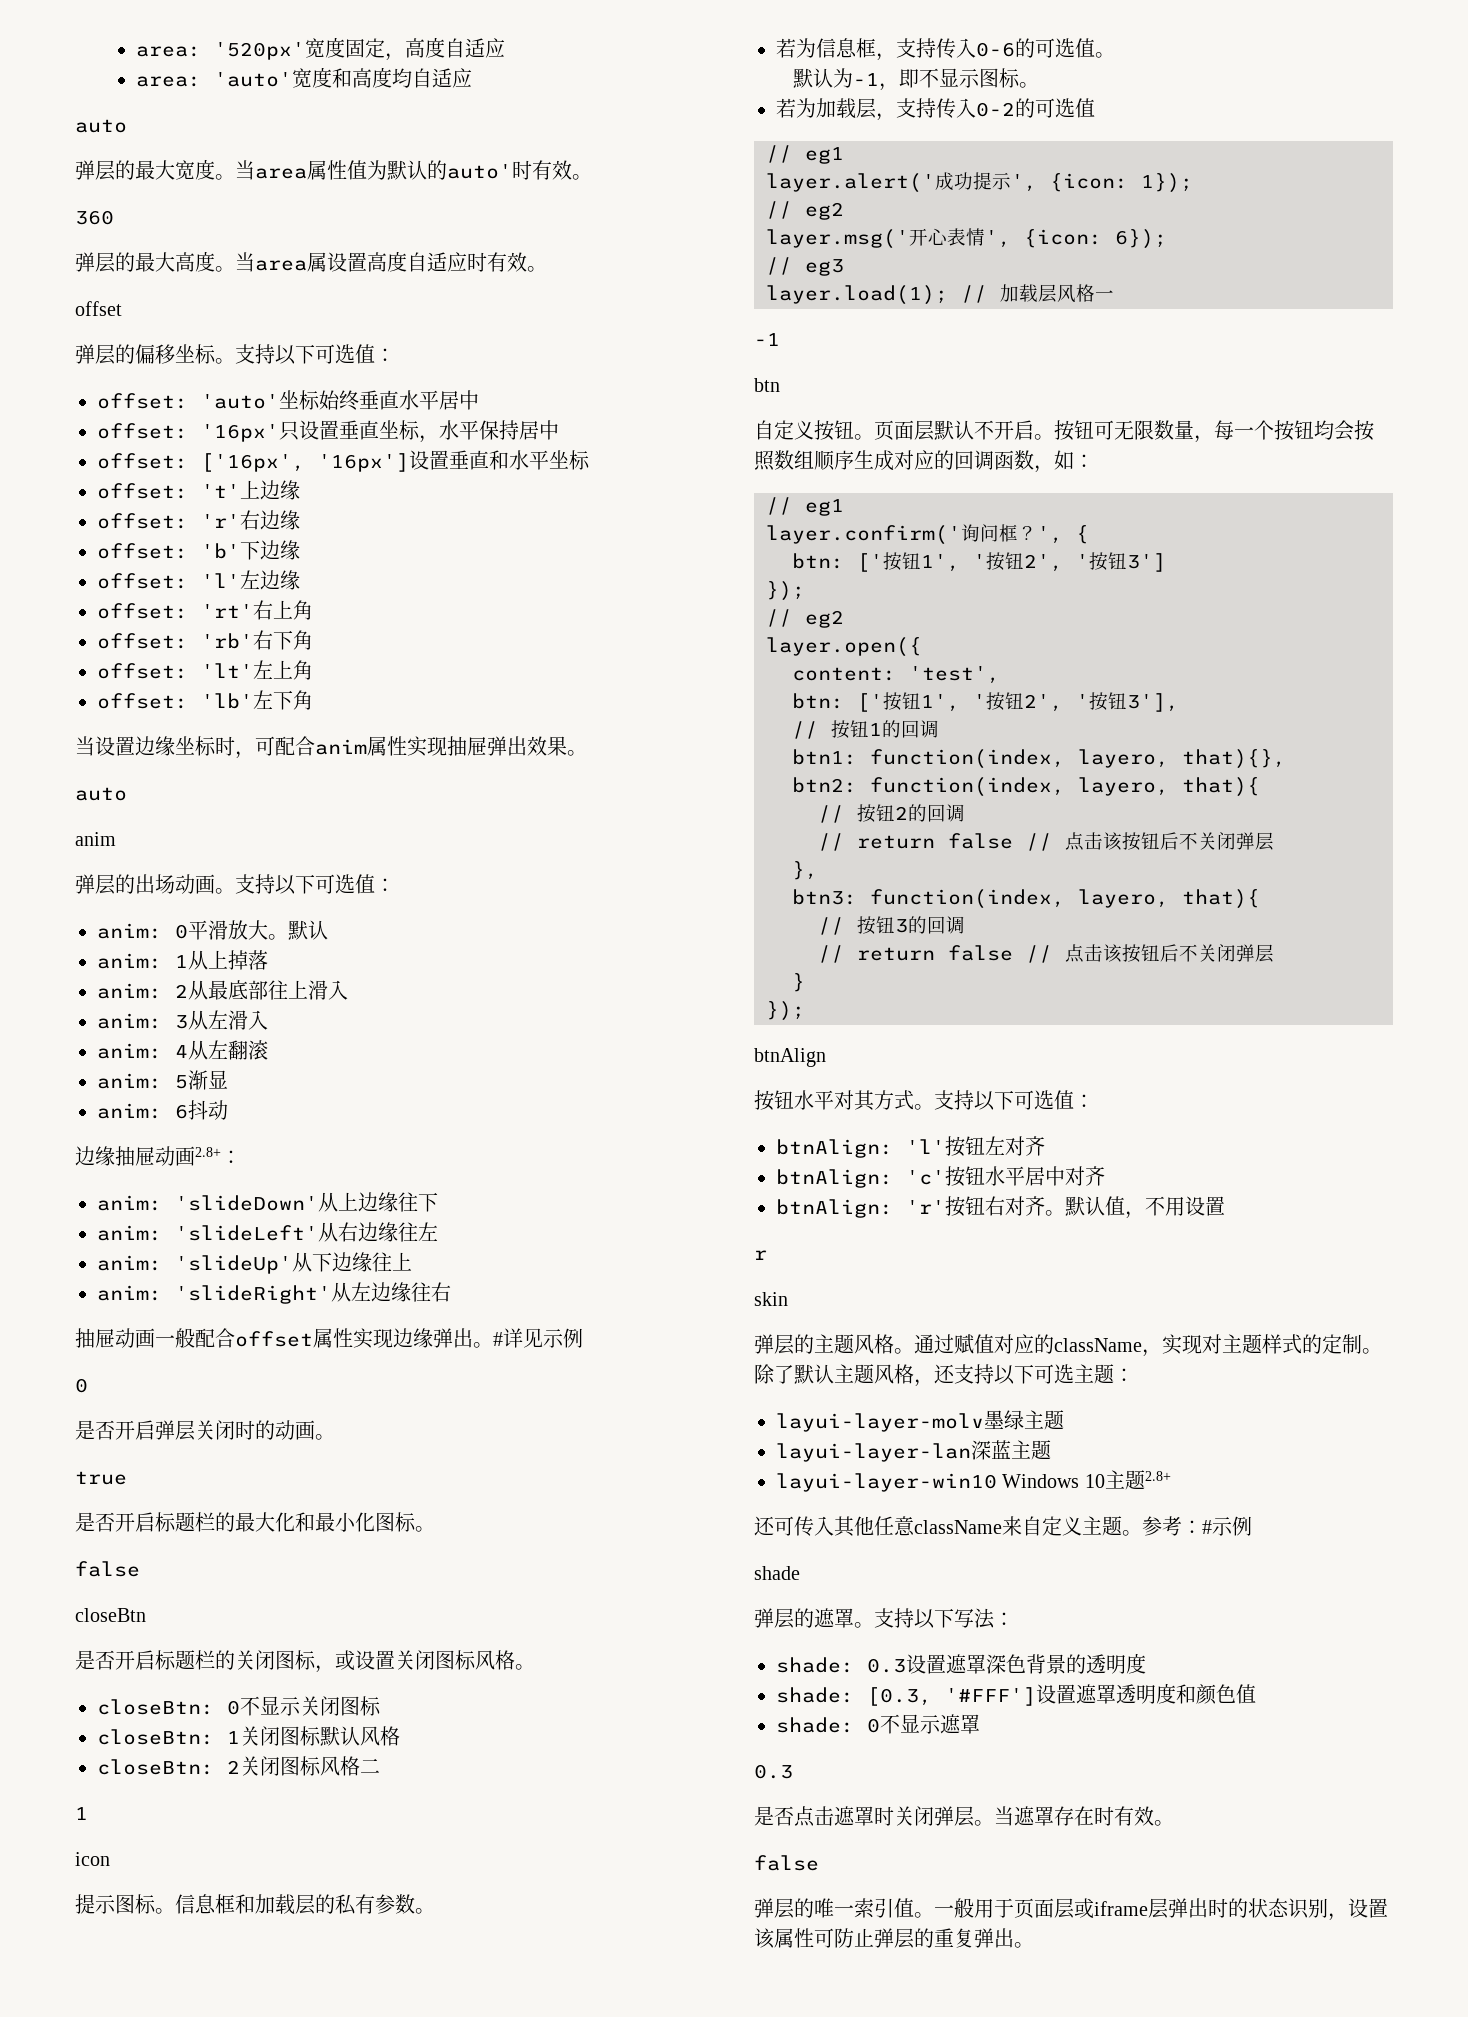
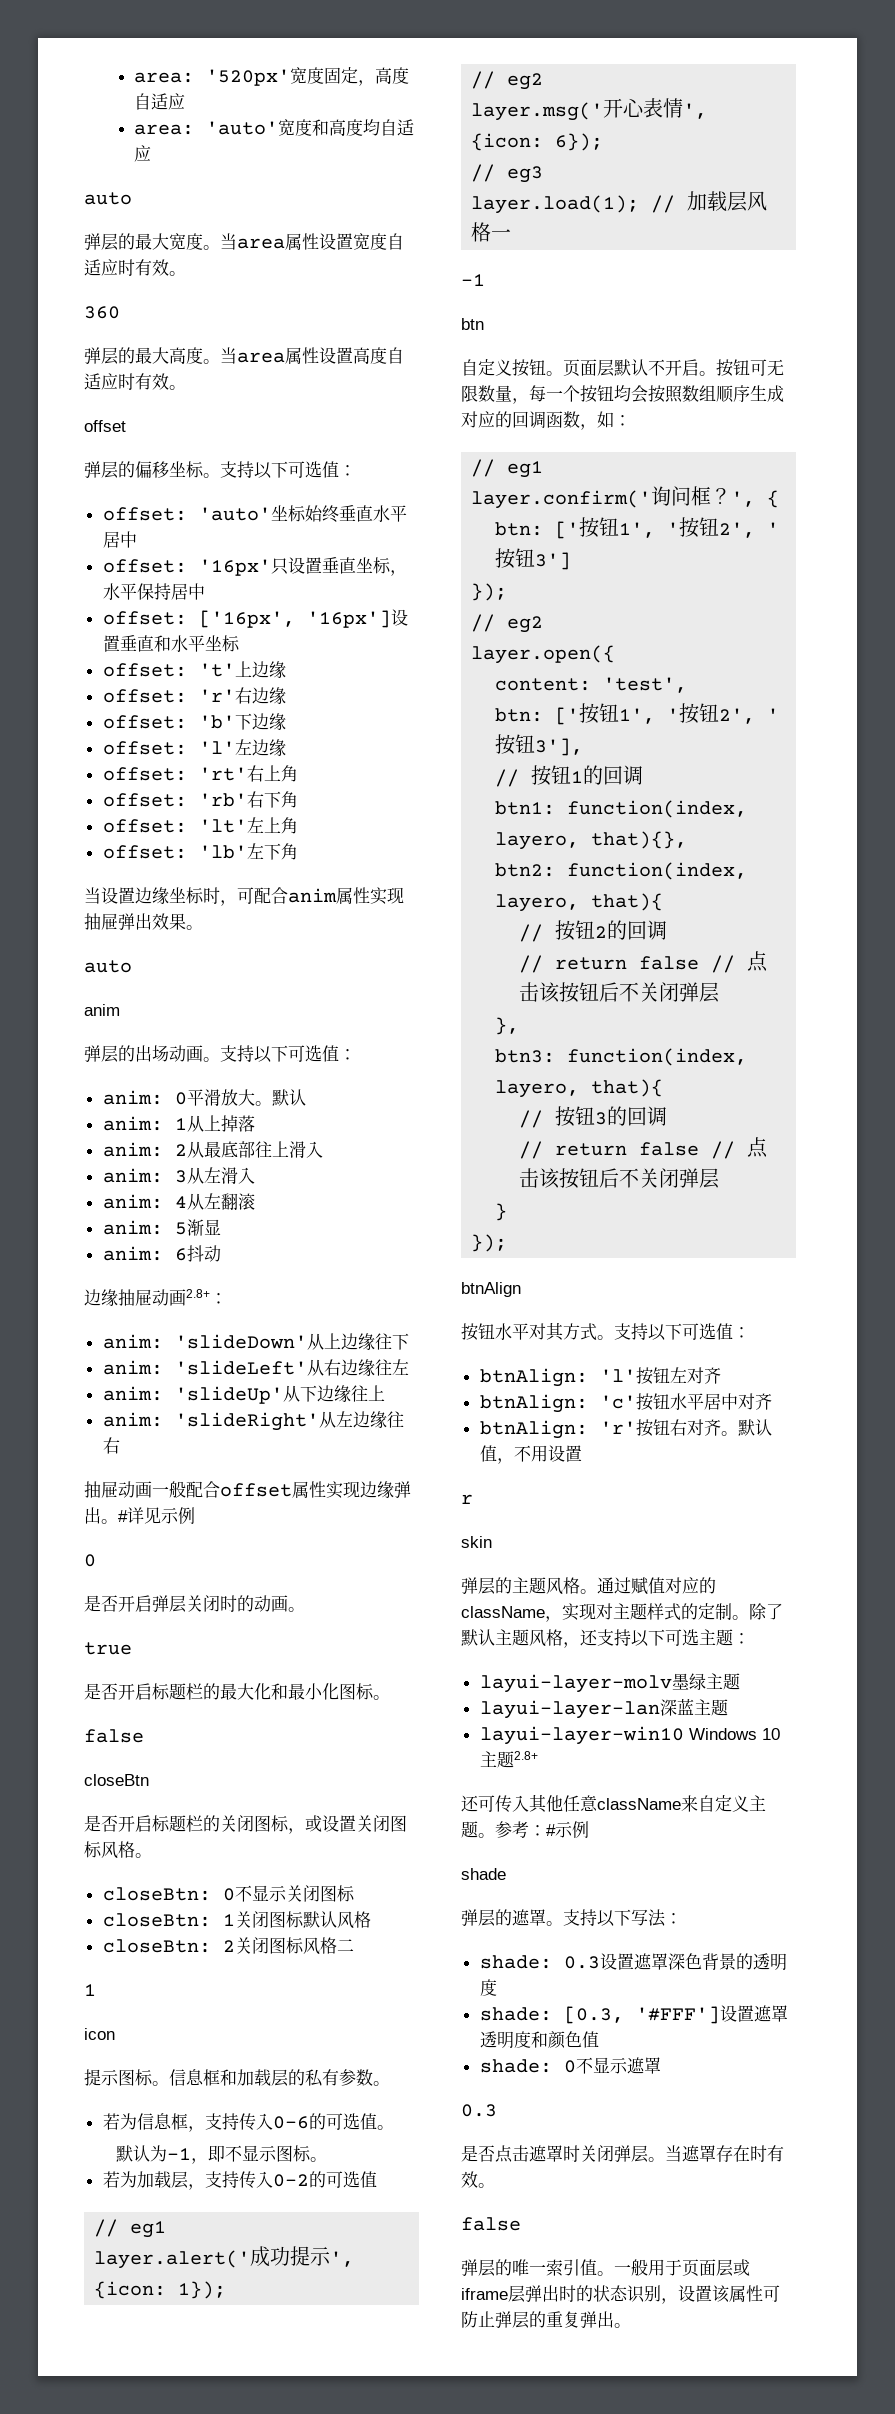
- 当area属性值为默认的auto'时有效。
+ 当area属性设置宽度自适应时有效。
- 当area属设置高度自适应时有效。
+ 当area属性设置高度自适应时有效。

